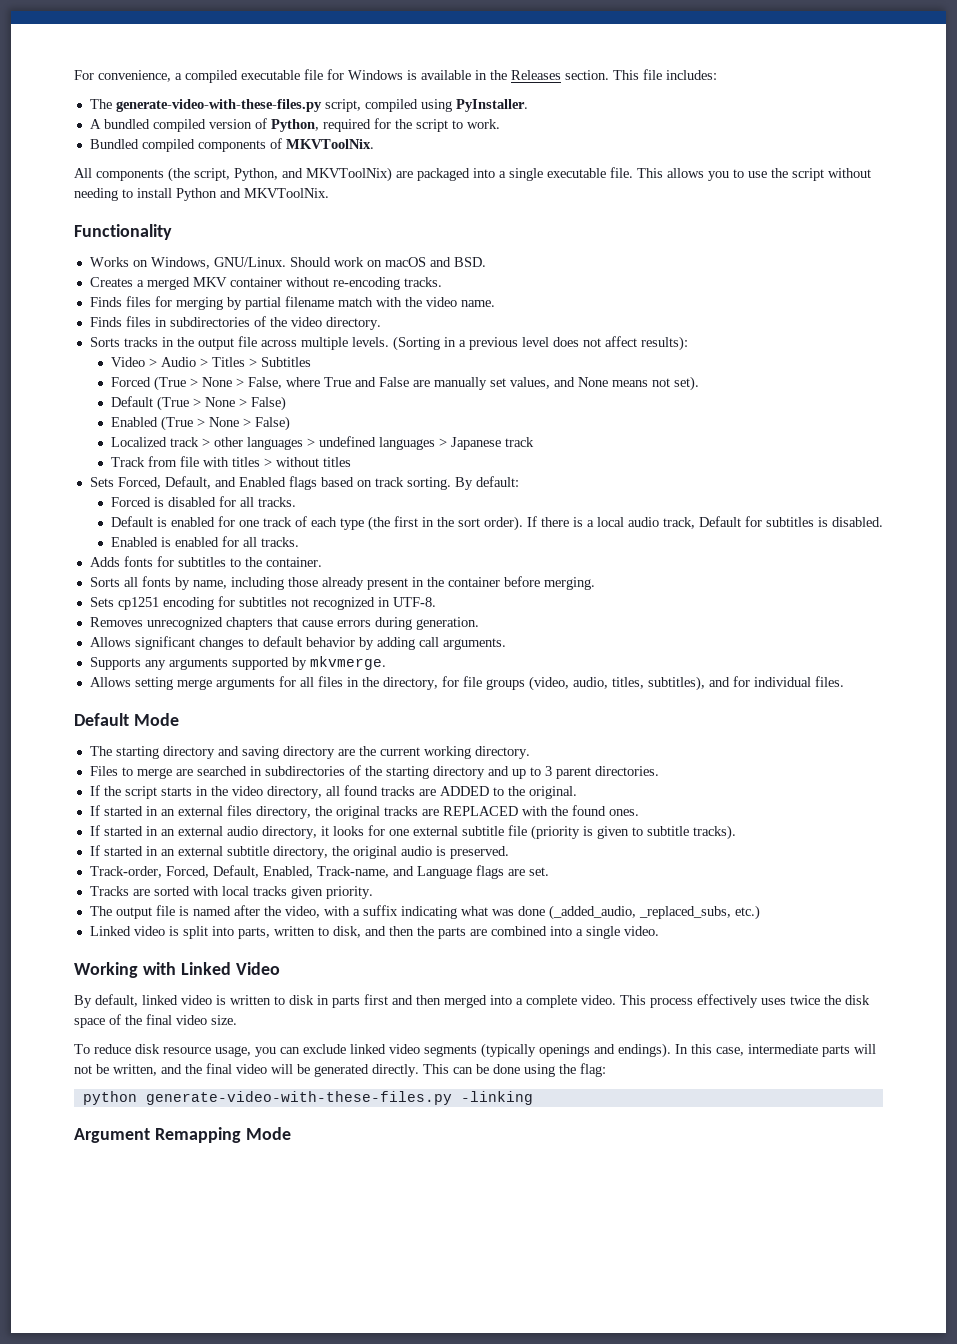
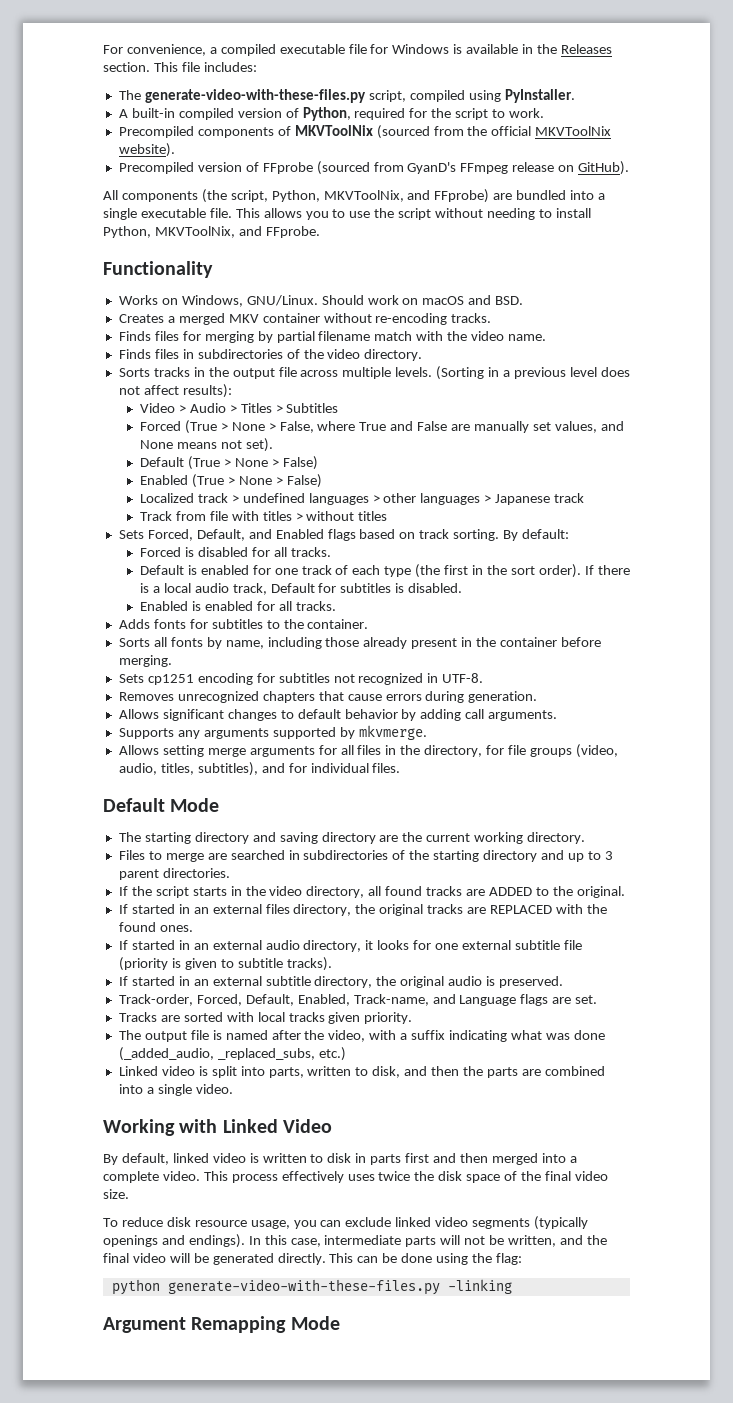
- A bundled compiled version of Python, required for the script to work.
+ A built-in compiled version of Python, required for the script to work.
- Bundled compiled components of MKVToolNix.
+ Precompiled components of MKVToolNix (sourced from the official MKVToolNix website).
+ Precompiled version of FFprobe (sourced from GyanD's FFmpeg release on GitHub).
- All components (the script, Python, and MKVToolNix) are packaged into a single executable file.
+ All components (the script, Python, MKVToolNix, and FFprobe) are bundled into a single executable file.
- This allows you to use the script without needing to install Python and MKVToolNix.
+ This allows you to use the script without needing to install Python, MKVToolNix, and FFprobe.
- Localized track > other languages > undefined languages > Japanese track
+ Localized track > undefined languages > other languages > Japanese track

